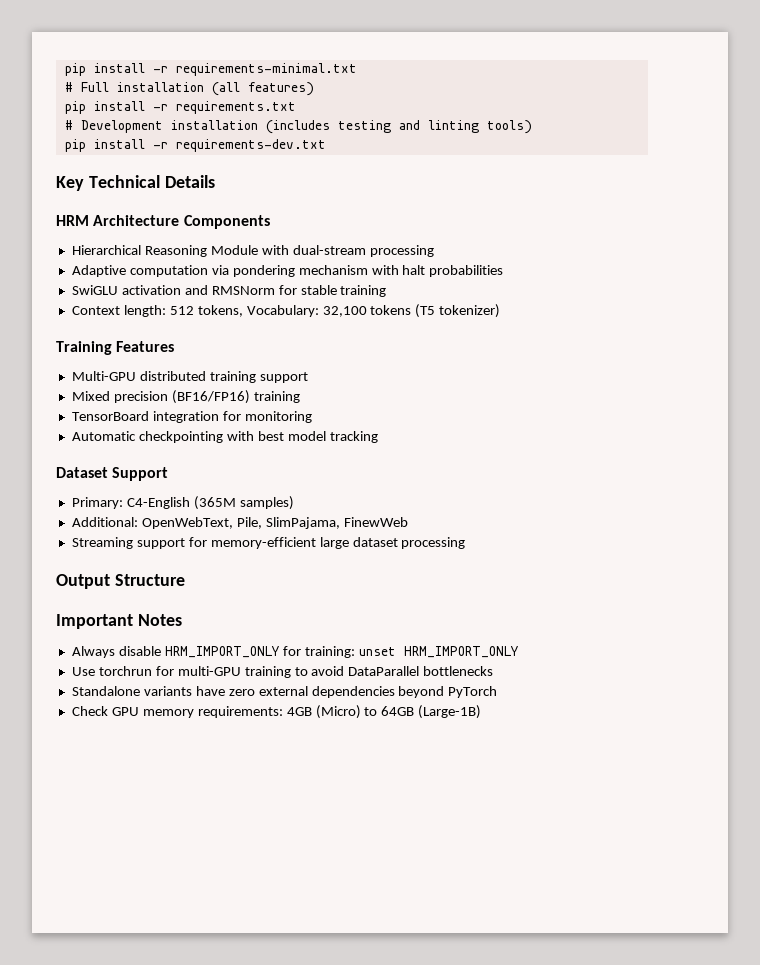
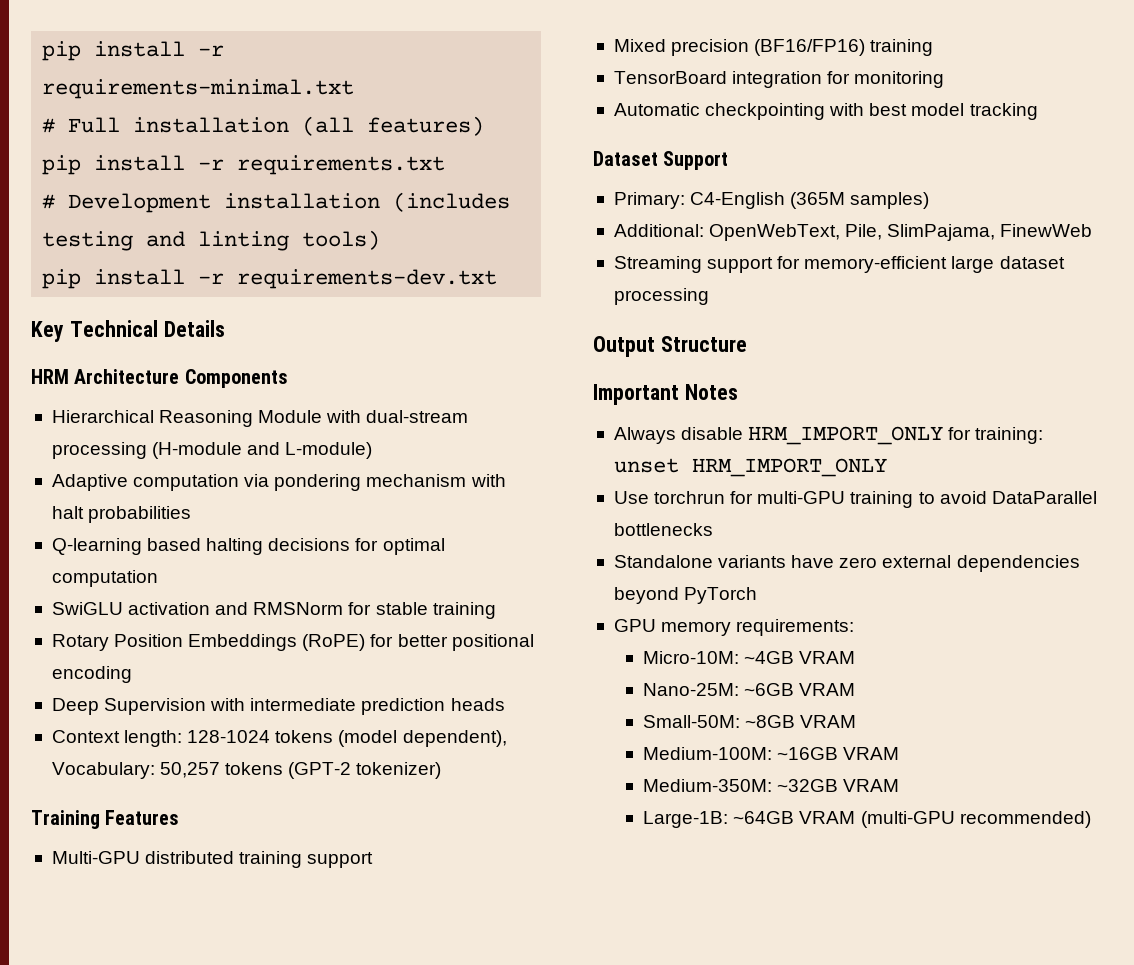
- Hierarchical Reasoning Module with dual-stream processing
+ Hierarchical Reasoning Module with dual-stream processing (H-module and L-module)
+ Q-learning based halting decisions for optimal computation
- Context length: 512 tokens, Vocabulary: 32,100 tokens (T5 tokenizer)
+ Rotary Position Embeddings (RoPE) for better positional encoding
+ Deep Supervision with intermediate prediction heads
+ Context length: 128-1024 tokens (model dependent), Vocabulary: 50,257 tokens (GPT-2 tokenizer)
- Check GPU memory requirements: 4GB (Micro) to 64GB (Large-1B)
+ GPU memory requirements:
+ Micro-10M: ~4GB VRAM
+ Nano-25M: ~6GB VRAM
+ Small-50M: ~8GB VRAM
+ Medium-100M: ~16GB VRAM
+ Medium-350M: ~32GB VRAM
+ Large-1B: ~64GB VRAM (multi-GPU recommended)

